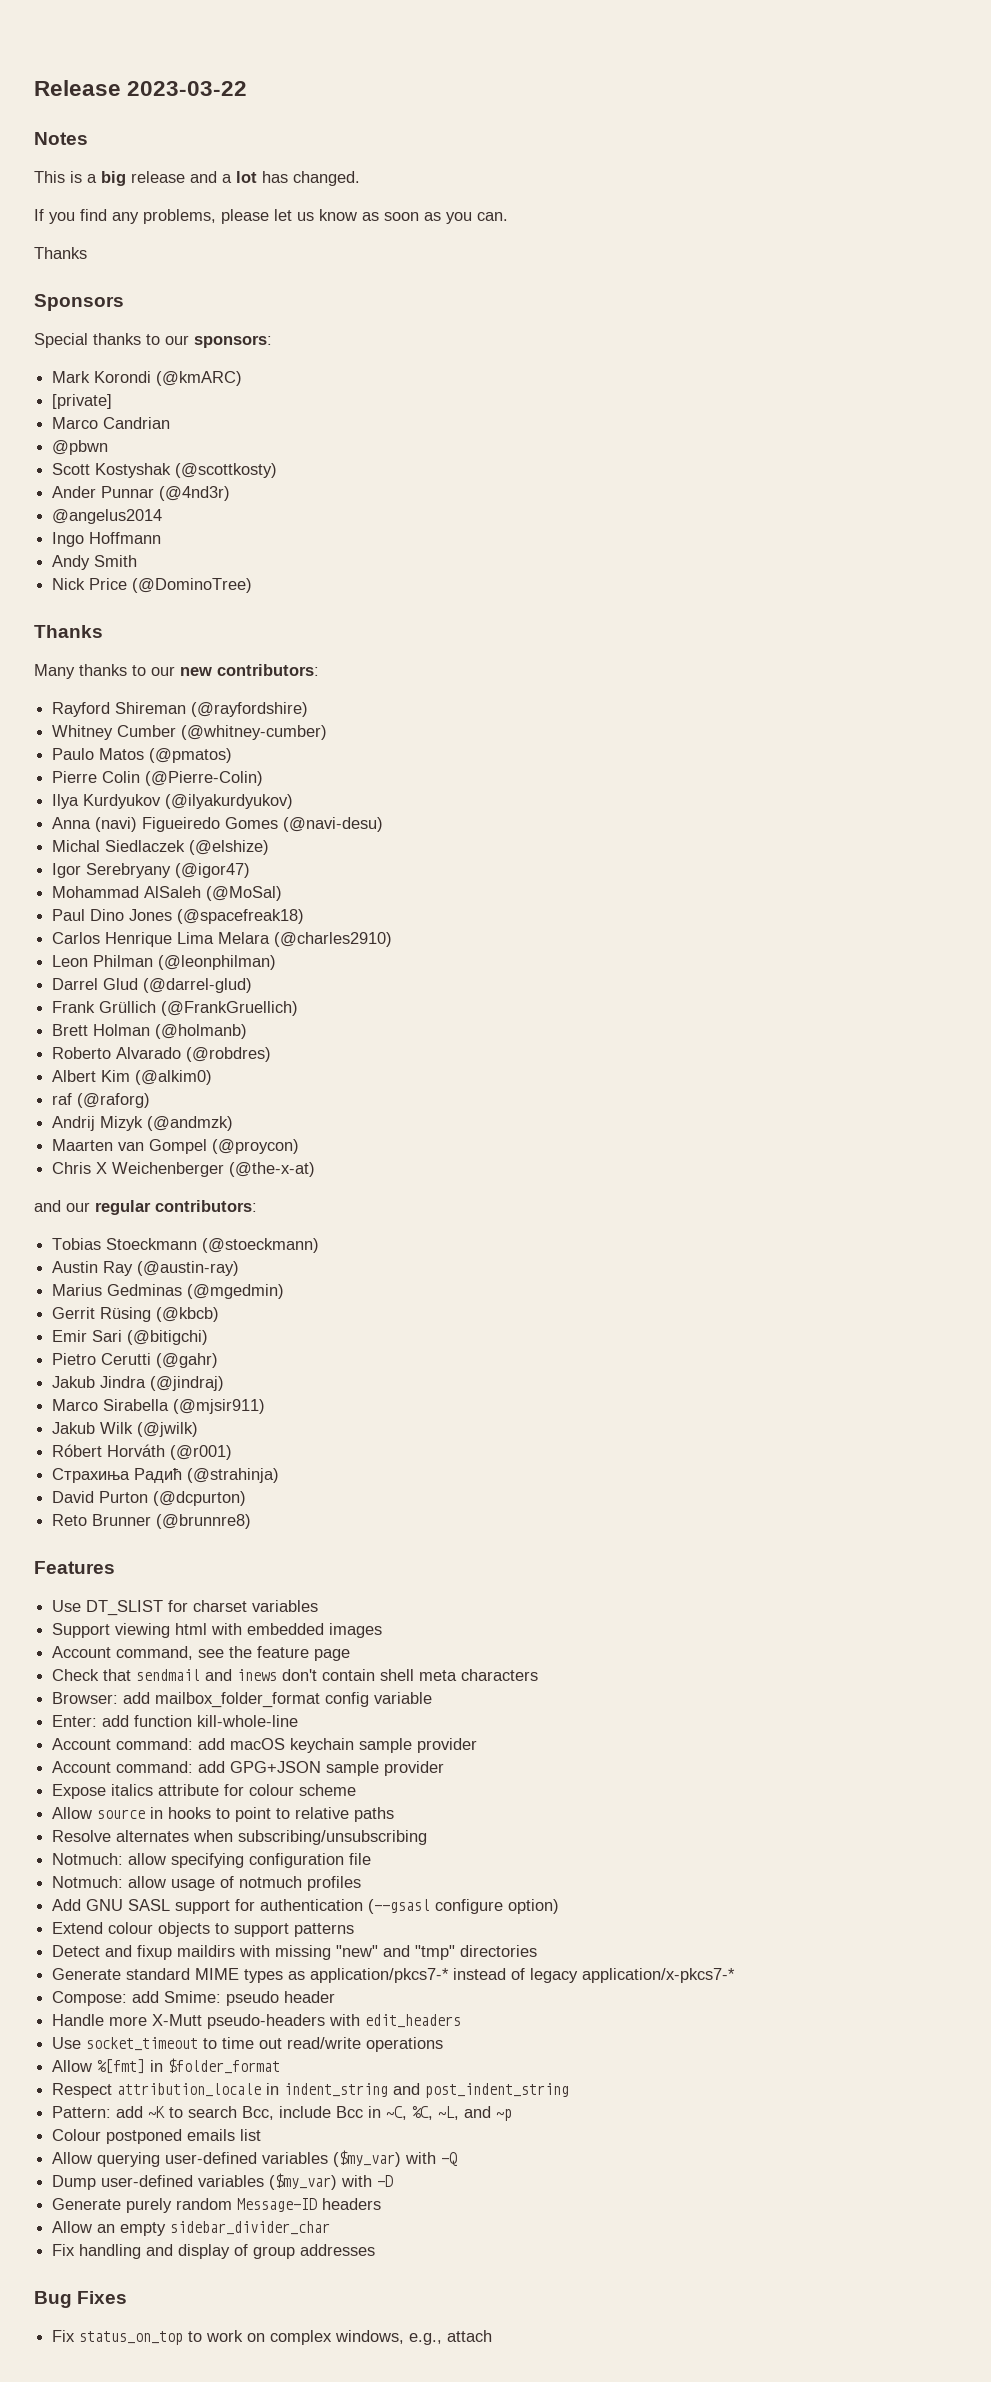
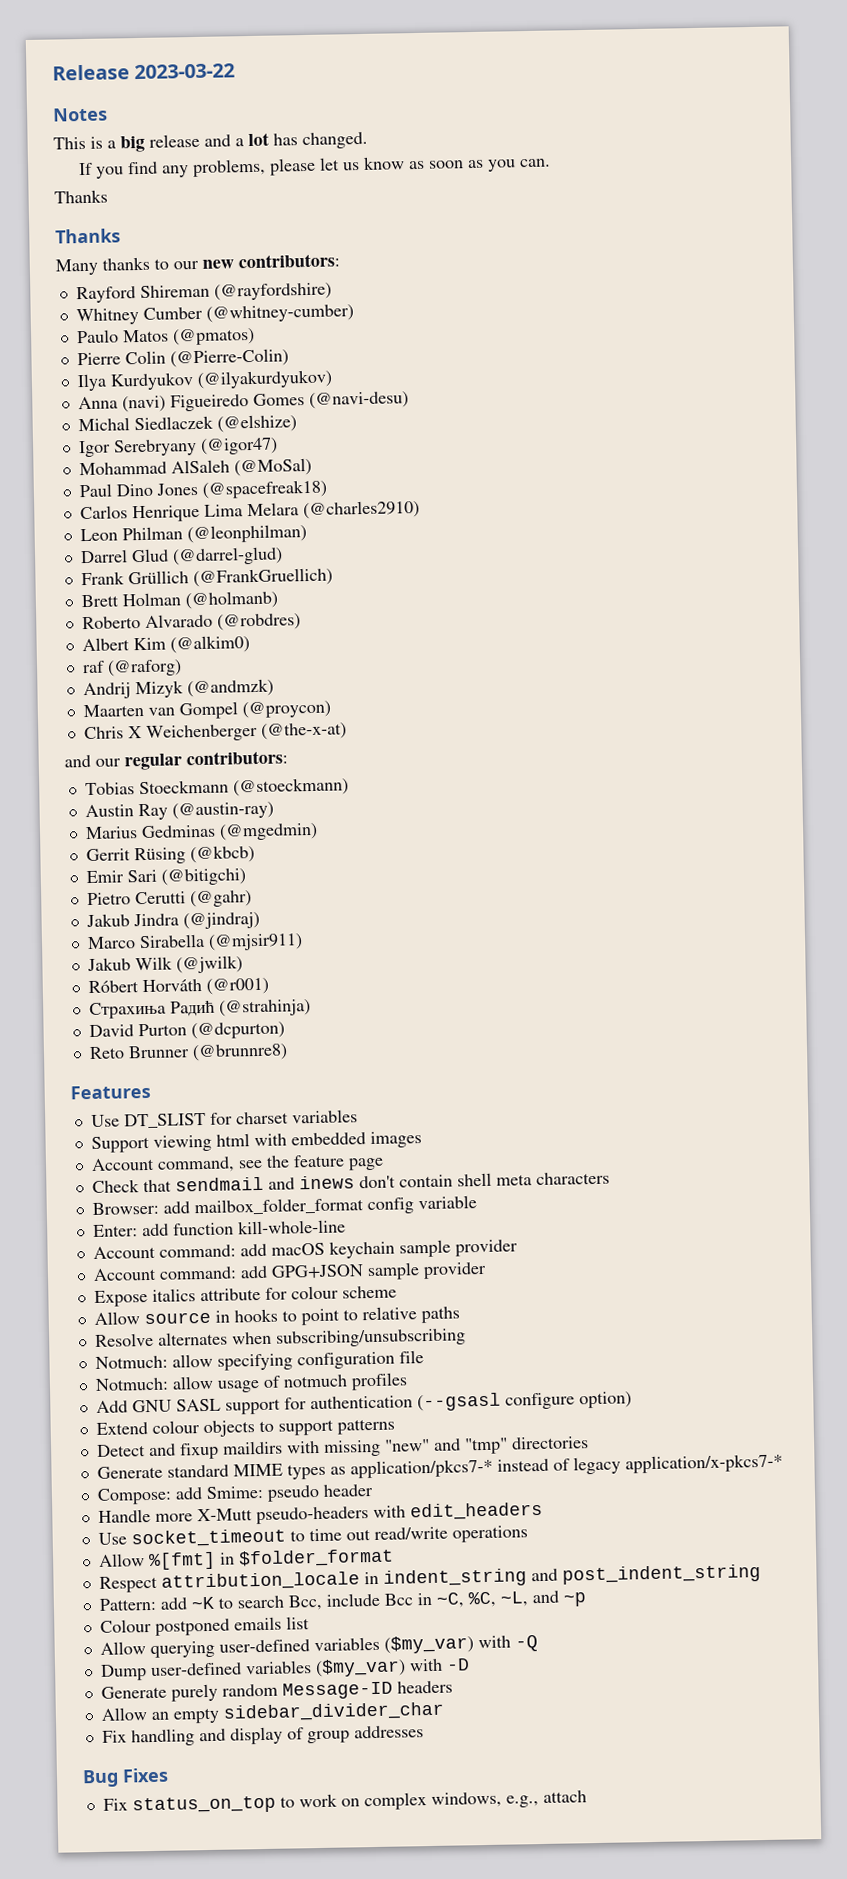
- Sponsors
- Special thanks to our sponsors:
- Mark Korondi (@kmARC)
- [private]
- Marco Candrian
- @pbwn
- Scott Kostyshak (@scottkosty)
- Ander Punnar (@4nd3r)
- @angelus2014
- Ingo Hoffmann
- Andy Smith
- Nick Price (@DominoTree)

